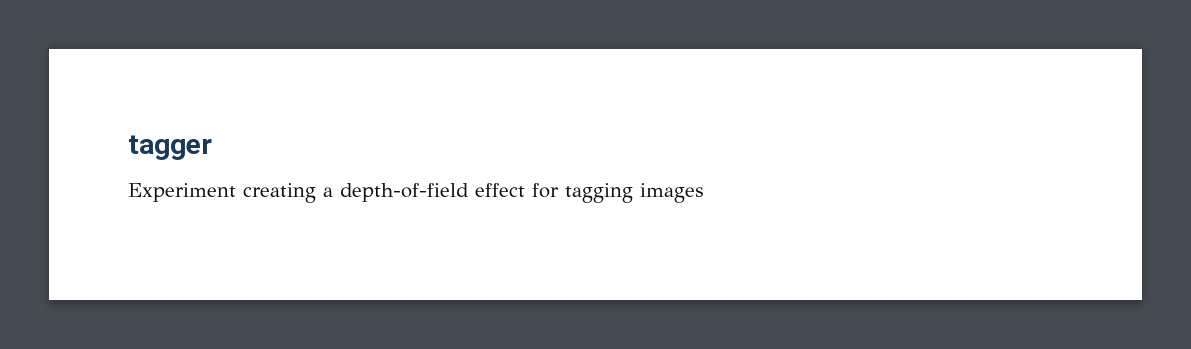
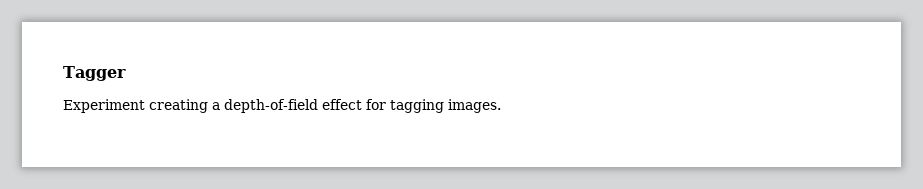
- tagger
+ Tagger
- Experiment creating a depth-of-field effect for tagging images
+ Experiment creating a depth-of-field effect for tagging images.

